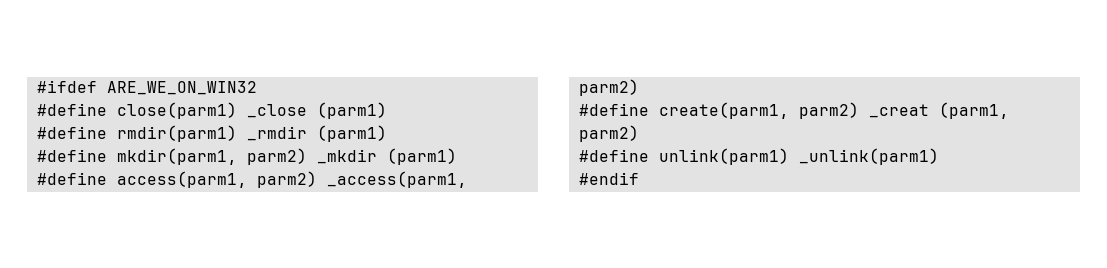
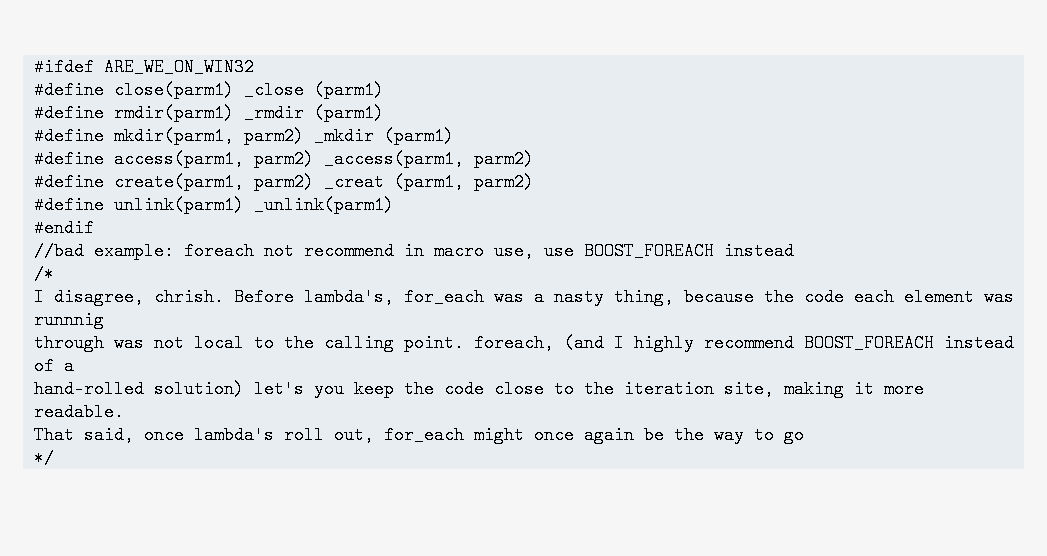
+ //bad example: foreach not recommend in macro use, use BOOST_FOREACH instead
+ /*
+ I disagree, chrish. Before lambda's, for_each was a nasty thing, because the code each element was runnnig
+ through was not local to the calling point. foreach, (and I highly recommend BOOST_FOREACH instead of a
+ hand-rolled solution) let's you keep the code close to the iteration site, making it more readable.
+ That said, once lambda's roll out, for_each might once again be the way to go
+ */

